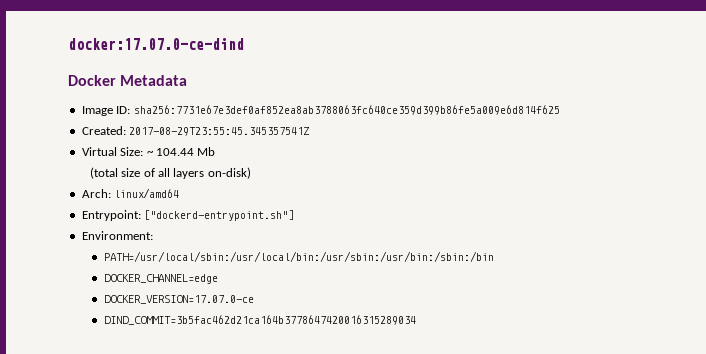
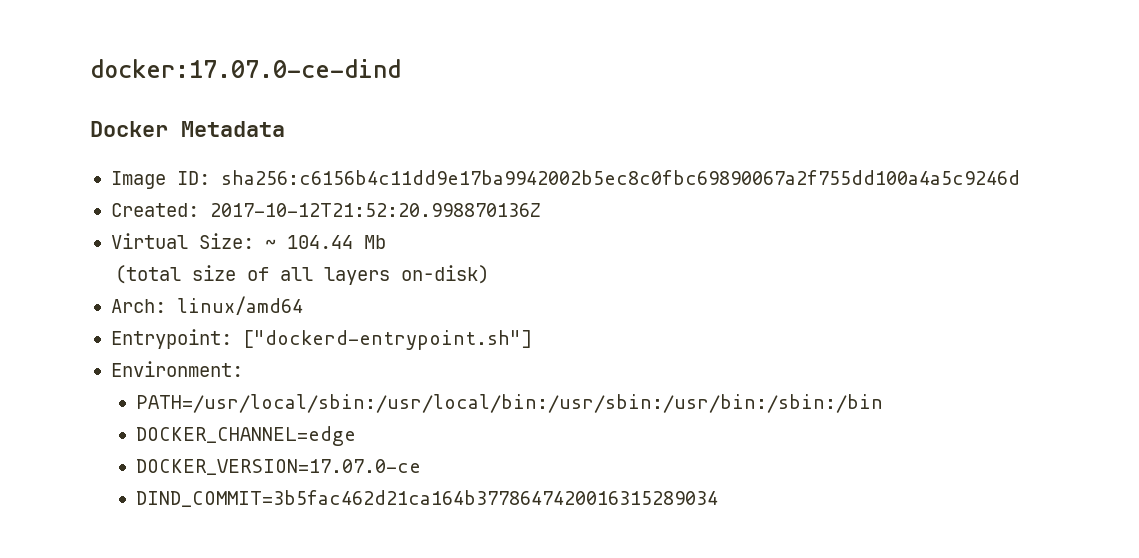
- Image ID: sha256:7731e67e3def0af852ea8ab3788063fc640ce359d399b86fe5a009e6d814f625
+ Image ID: sha256:c6156b4c11dd9e17ba9942002b5ec8c0fbc69890067a2f755dd100a4a5c9246d
- Created: 2017-08-29T23:55:45.345357541Z
+ Created: 2017-10-12T21:52:20.998870136Z

